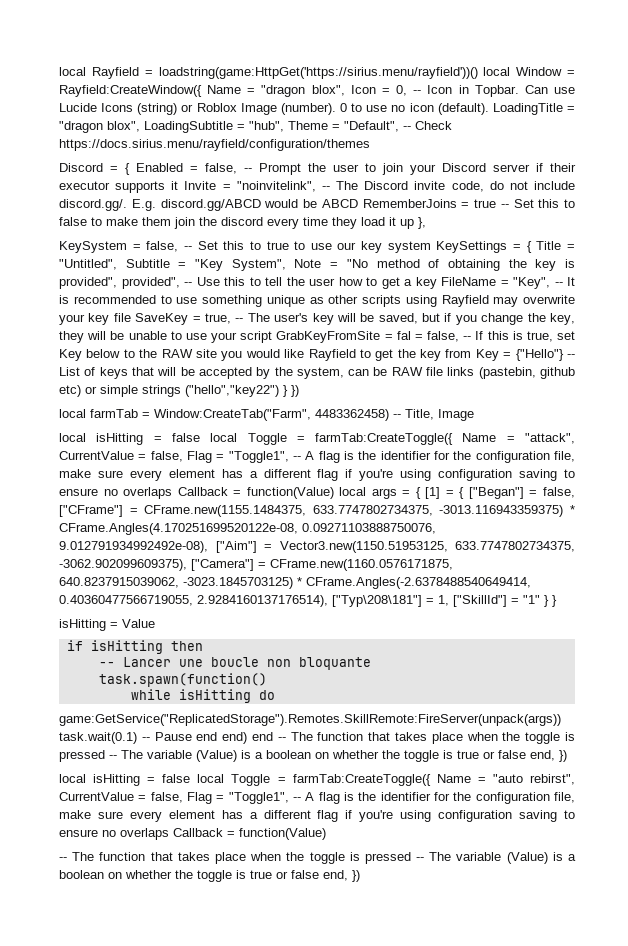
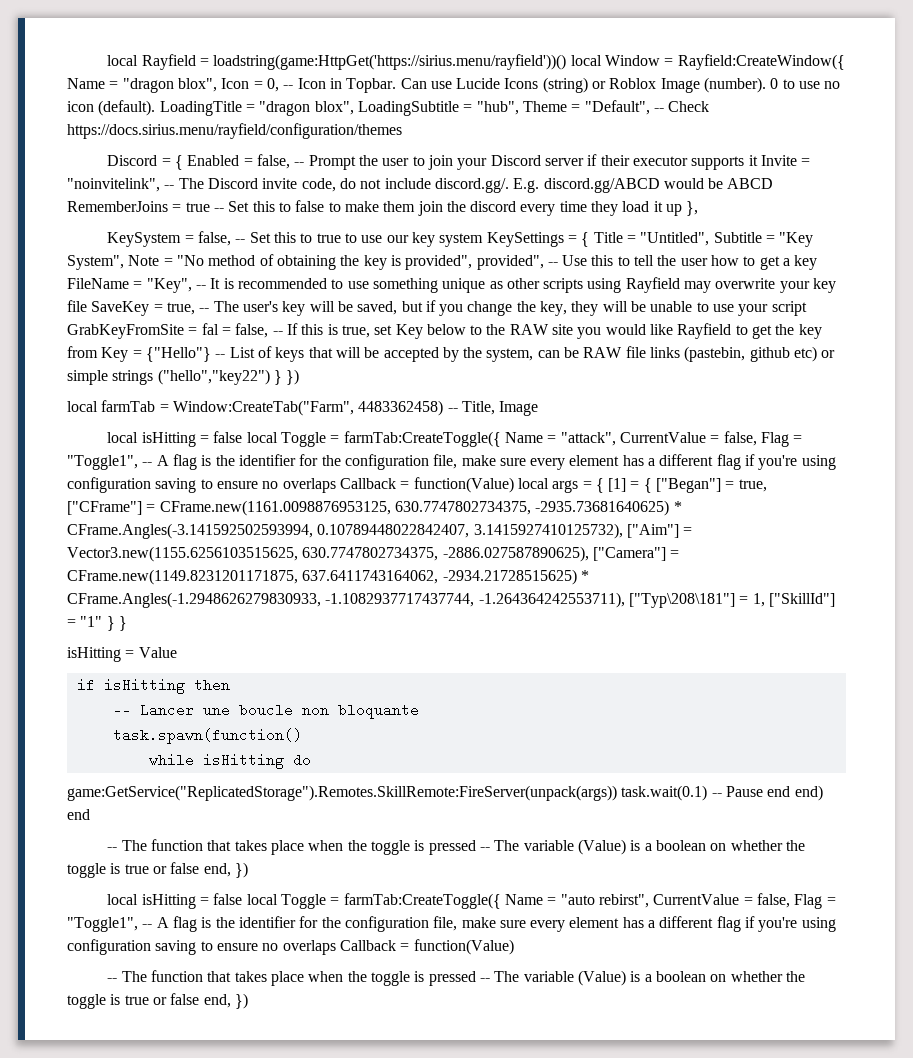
- local isHitting = false local Toggle = farmTab:CreateToggle({ Name = "attack", CurrentValue = false, Flag = "Toggle1", -- A flag is the identifier for the configuration file, make sure every element has a different flag if you're using configuration saving to ensure no overlaps Callback = function(Value) local args = { [1] = { ["Began"] = false, ["CFrame"] = CFrame.new(1155.1484375, 633.7747802734375, -3013.116943359375) * CFrame.Angles(4.170251699520122e-08, 0.09271103888750076, 9.012791934992492e-08), ["Aim"] = Vector3.new(1150.51953125, 633.7747802734375, -3062.902099609375), ["Camera"] = CFrame.new(1160.0576171875, 640.8237915039062, -3023.1845703125) * CFrame.Angles(-2.6378488540649414, 0.40360477566719055, 2.9284160137176514), ["Typ\208\181"] = 1, ["SkillId"] = "1" } }
+ local isHitting = false local Toggle = farmTab:CreateToggle({ Name = "attack", CurrentValue = false, Flag = "Toggle1", -- A flag is the identifier for the configuration file, make sure every element has a different flag if you're using configuration saving to ensure no overlaps Callback = function(Value) local args = { [1] = { ["Began"] = true, ["CFrame"] = CFrame.new(1161.0098876953125, 630.7747802734375, -2935.73681640625) * CFrame.Angles(-3.141592502593994, 0.10789448022842407, 3.1415927410125732), ["Aim"] = Vector3.new(1155.6256103515625, 630.7747802734375, -2886.027587890625), ["Camera"] = CFrame.new(1149.8231201171875, 637.6411743164062, -2934.21728515625) * CFrame.Angles(-1.2948626279830933, -1.1082937717437744, -1.264364242553711), ["Typ\208\181"] = 1, ["SkillId"] = "1" } }
- game:GetService("ReplicatedStorage").Remotes.SkillRemote:FireServer(unpack(args)) task.wait(0.1) -- Pause end end) end -- The function that takes place when the toggle is pressed -- The variable (Value) is a boolean on whether the toggle is true or false end, })
+ game:GetService("ReplicatedStorage").Remotes.SkillRemote:FireServer(unpack(args)) task.wait(0.1) -- Pause end end) end
+ -- The function that takes place when the toggle is pressed -- The variable (Value) is a boolean on whether the toggle is true or false end, })

